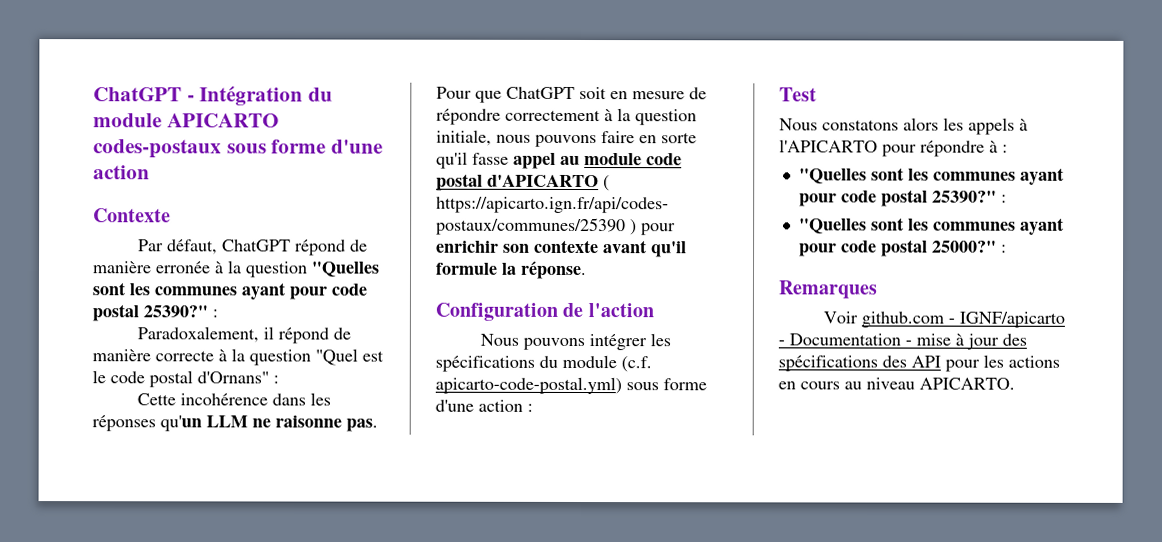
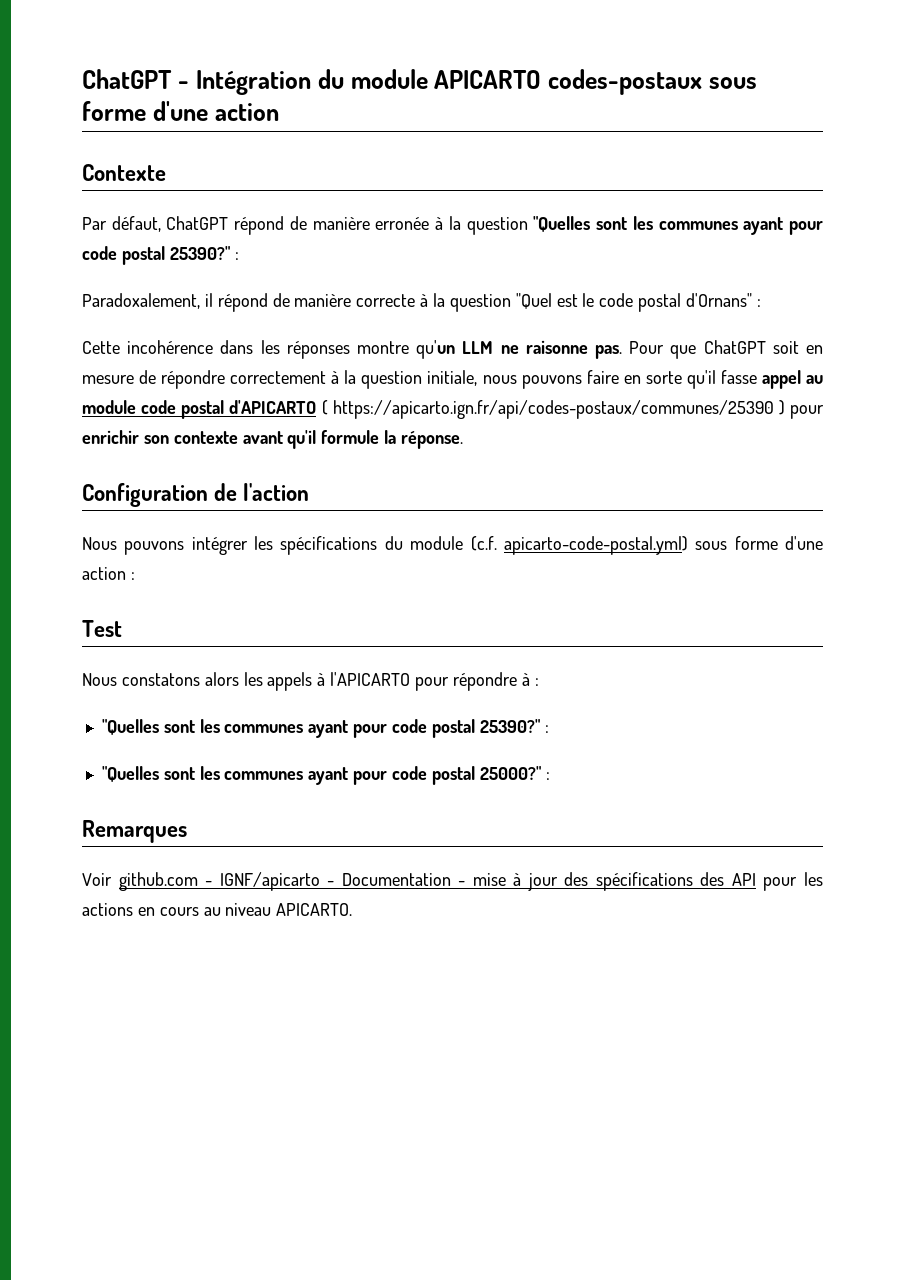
- Cette incohérence dans les réponses qu'un LLM ne raisonne pas.
+ Cette incohérence dans les réponses montre qu'un LLM ne raisonne pas.

